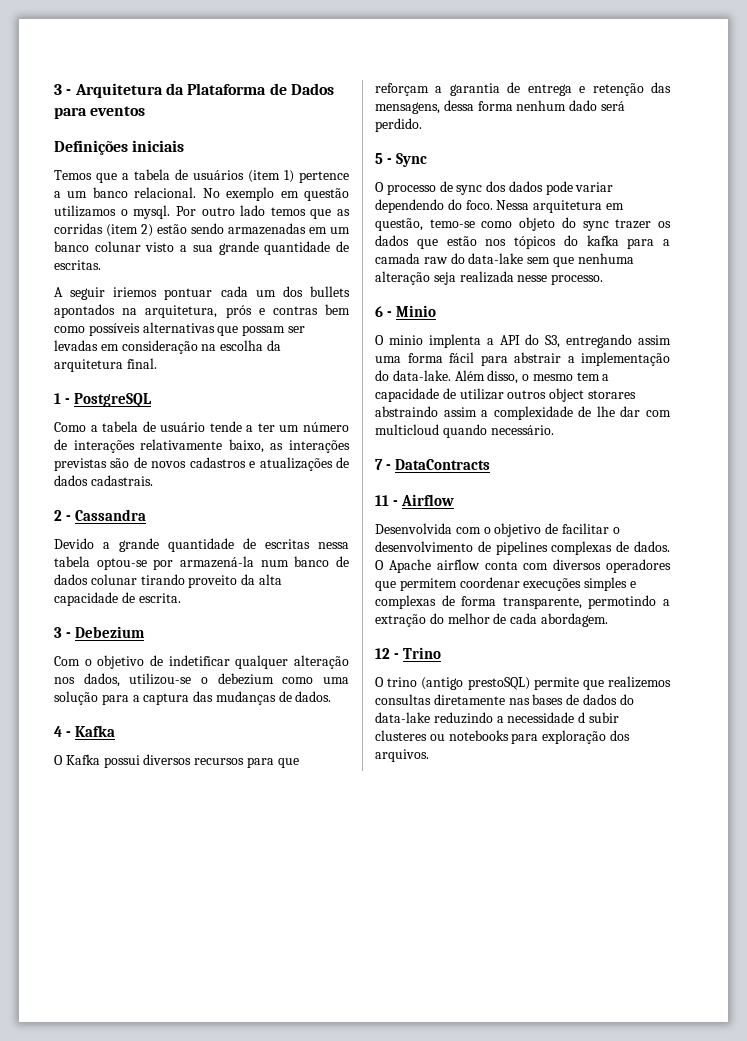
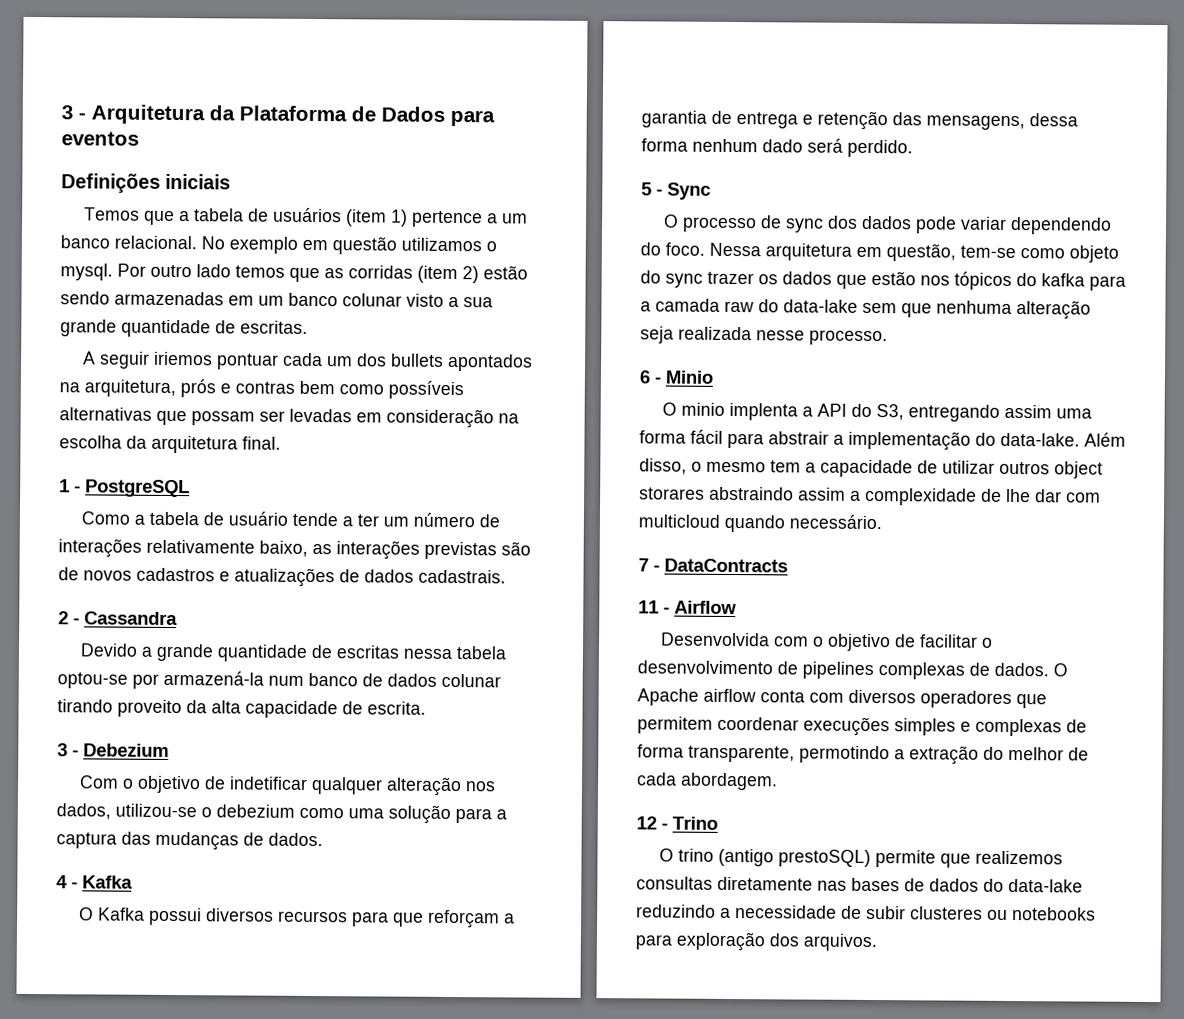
- Nessa arquitetura em questão, temo-se como objeto do sync trazer os dados que estão nos tópicos do kafka para a camada raw do data-lake sem que nenhuma alteração seja realizada nesse processo.
+ Nessa arquitetura em questão, tem-se como objeto do sync trazer os dados que estão nos tópicos do kafka para a camada raw do data-lake sem que nenhuma alteração seja realizada nesse processo.
- O trino (antigo prestoSQL) permite que realizemos consultas diretamente nas bases de dados do data-lake reduzindo a necessidade d subir clusteres ou notebooks para exploração dos arquivos.
+ O trino (antigo prestoSQL) permite que realizemos consultas diretamente nas bases de dados do data-lake reduzindo a necessidade de subir clusteres ou notebooks para exploração dos arquivos.

